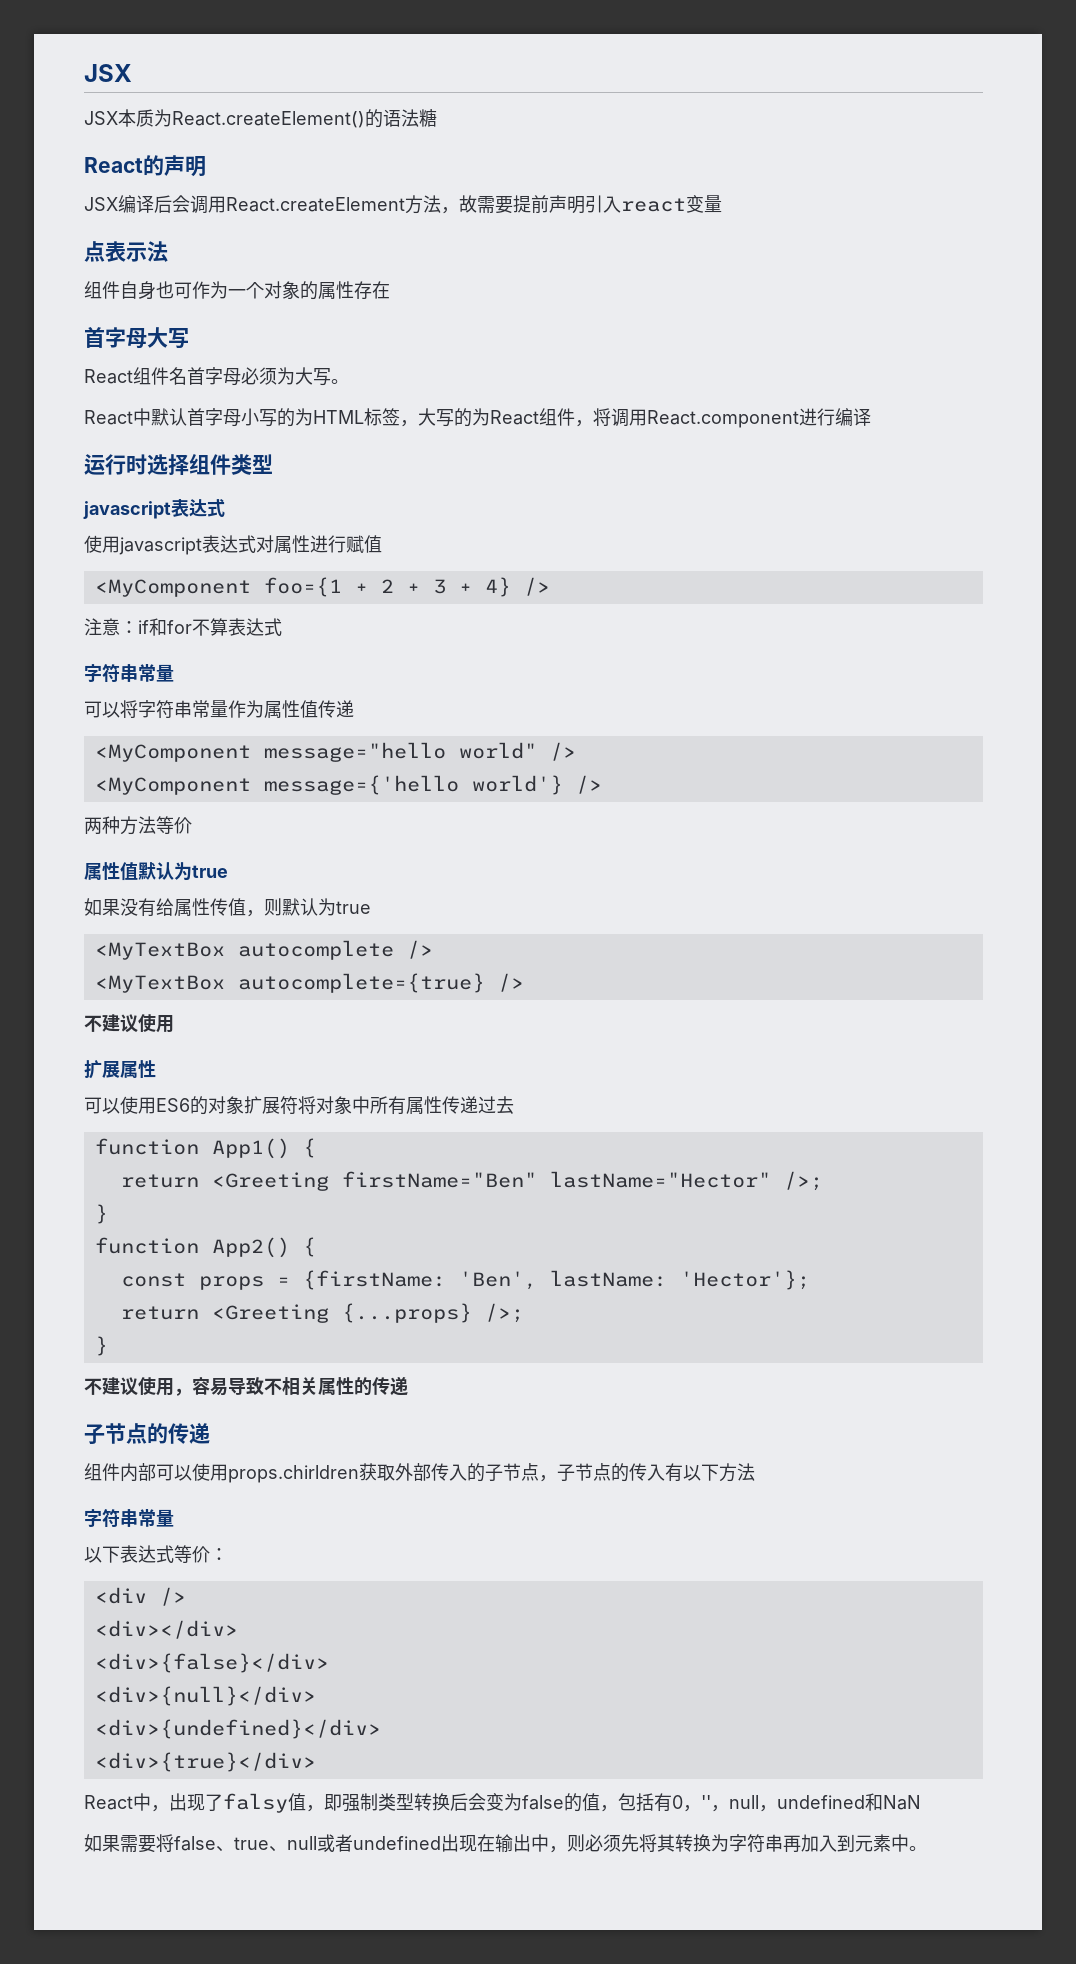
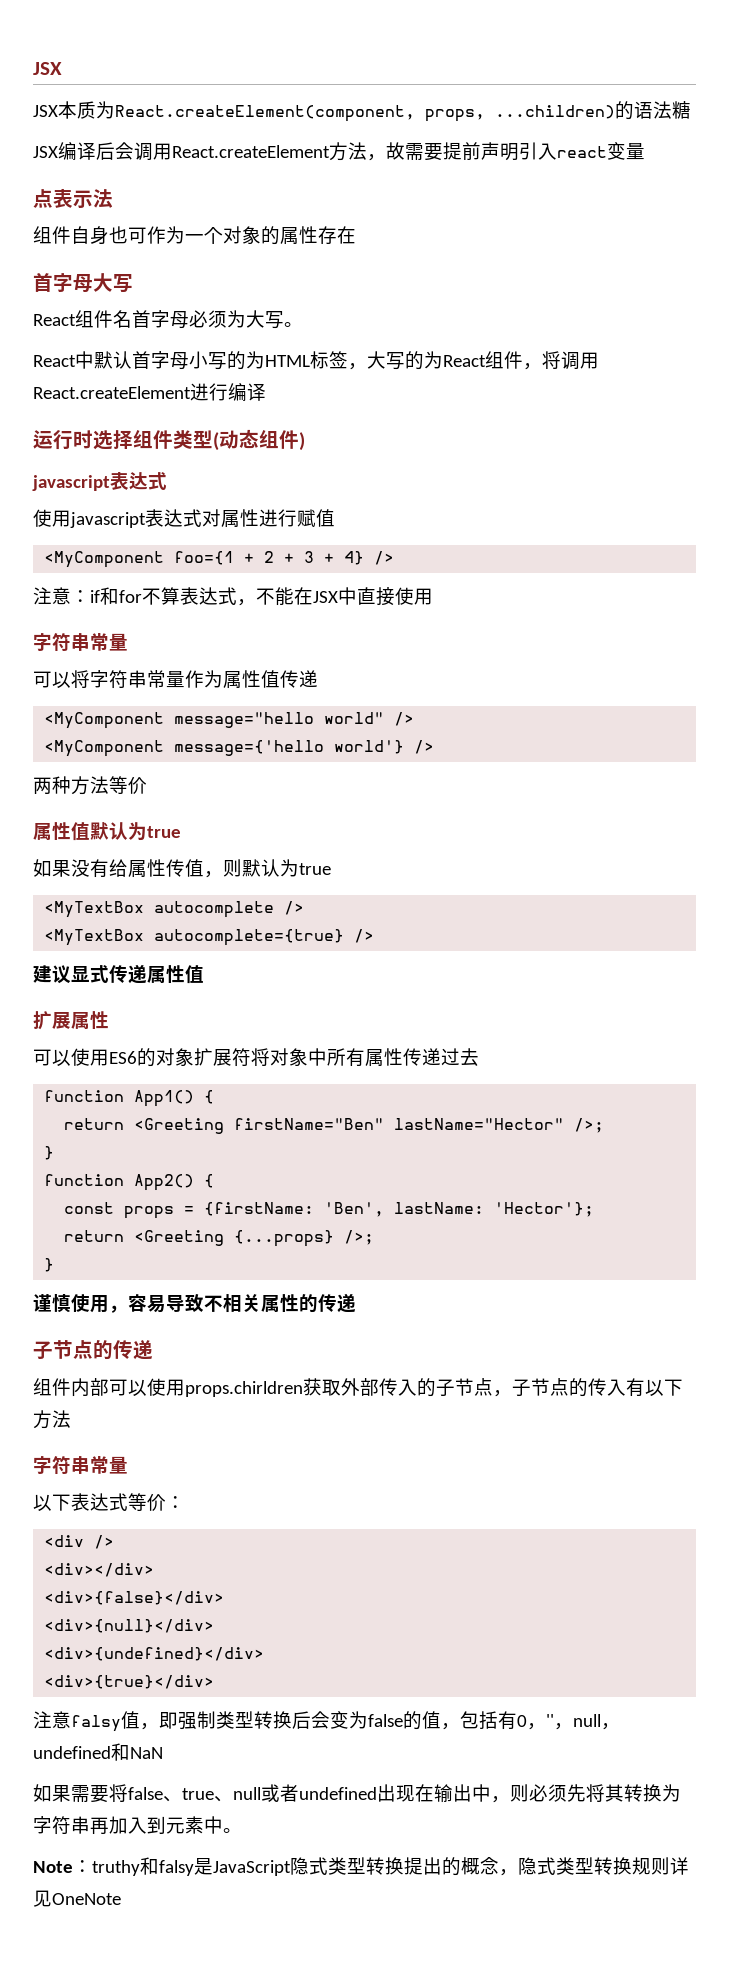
- JSX本质为React.createElement()的语法糖
+ JSX本质为React.createElement(component, props, ...children)的语法糖
- React的声明
- React中默认首字母小写的为HTML标签，大写的为React组件，将调用React.component进行编译
+ React中默认首字母小写的为HTML标签，大写的为React组件，将调用React.createElement进行编译
- 运行时选择组件类型
+ 运行时选择组件类型(动态组件)
- 注意：if和for不算表达式
+ 注意：if和for不算表达式，不能在JSX中直接使用
  <MyTextBox autocomplete={true} />
- 不建议使用
+ 建议显式传递属性值
- 不建议使用，容易导致不相关属性的传递
+ 谨慎使用，容易导致不相关属性的传递
- React中，出现了falsy值，即强制类型转换后会变为false的值，包括有0，''，null，undefined和NaN
+ 注意falsy值，即强制类型转换后会变为false的值，包括有0，''，null，undefined和NaN
+ Note：truthy和falsy是JavaScript隐式类型转换提出的概念，隐式类型转换规则详见OneNote

